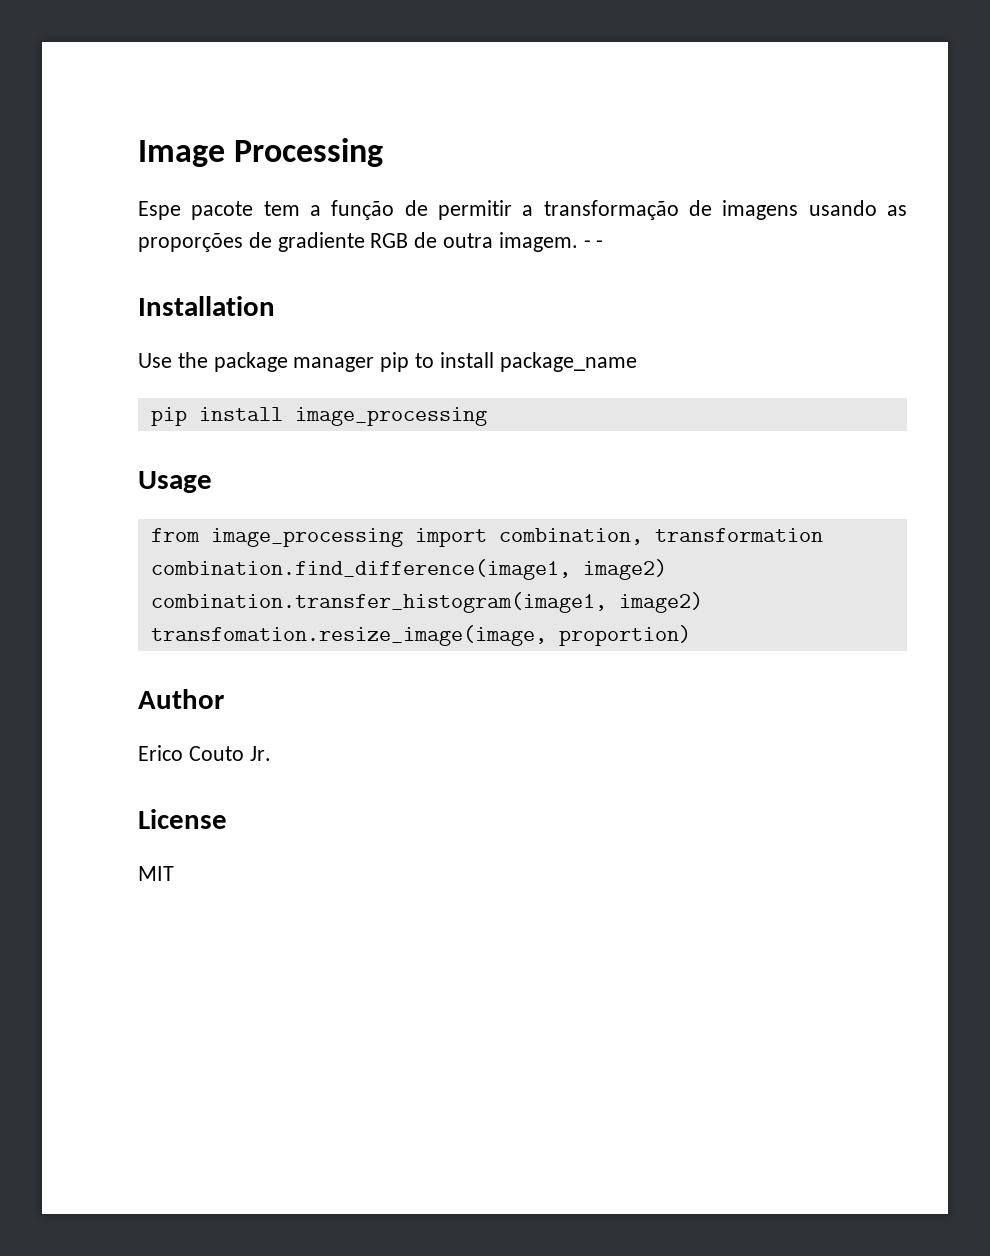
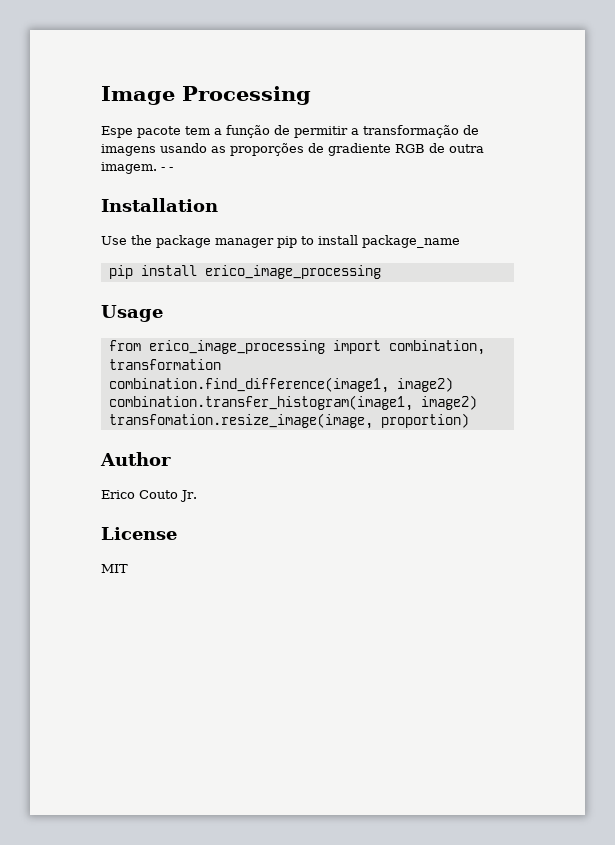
- pip install image_processing
+ pip install erico_image_processing
- from image_processing import combination, transformation
+ from erico_image_processing import combination, transformation

